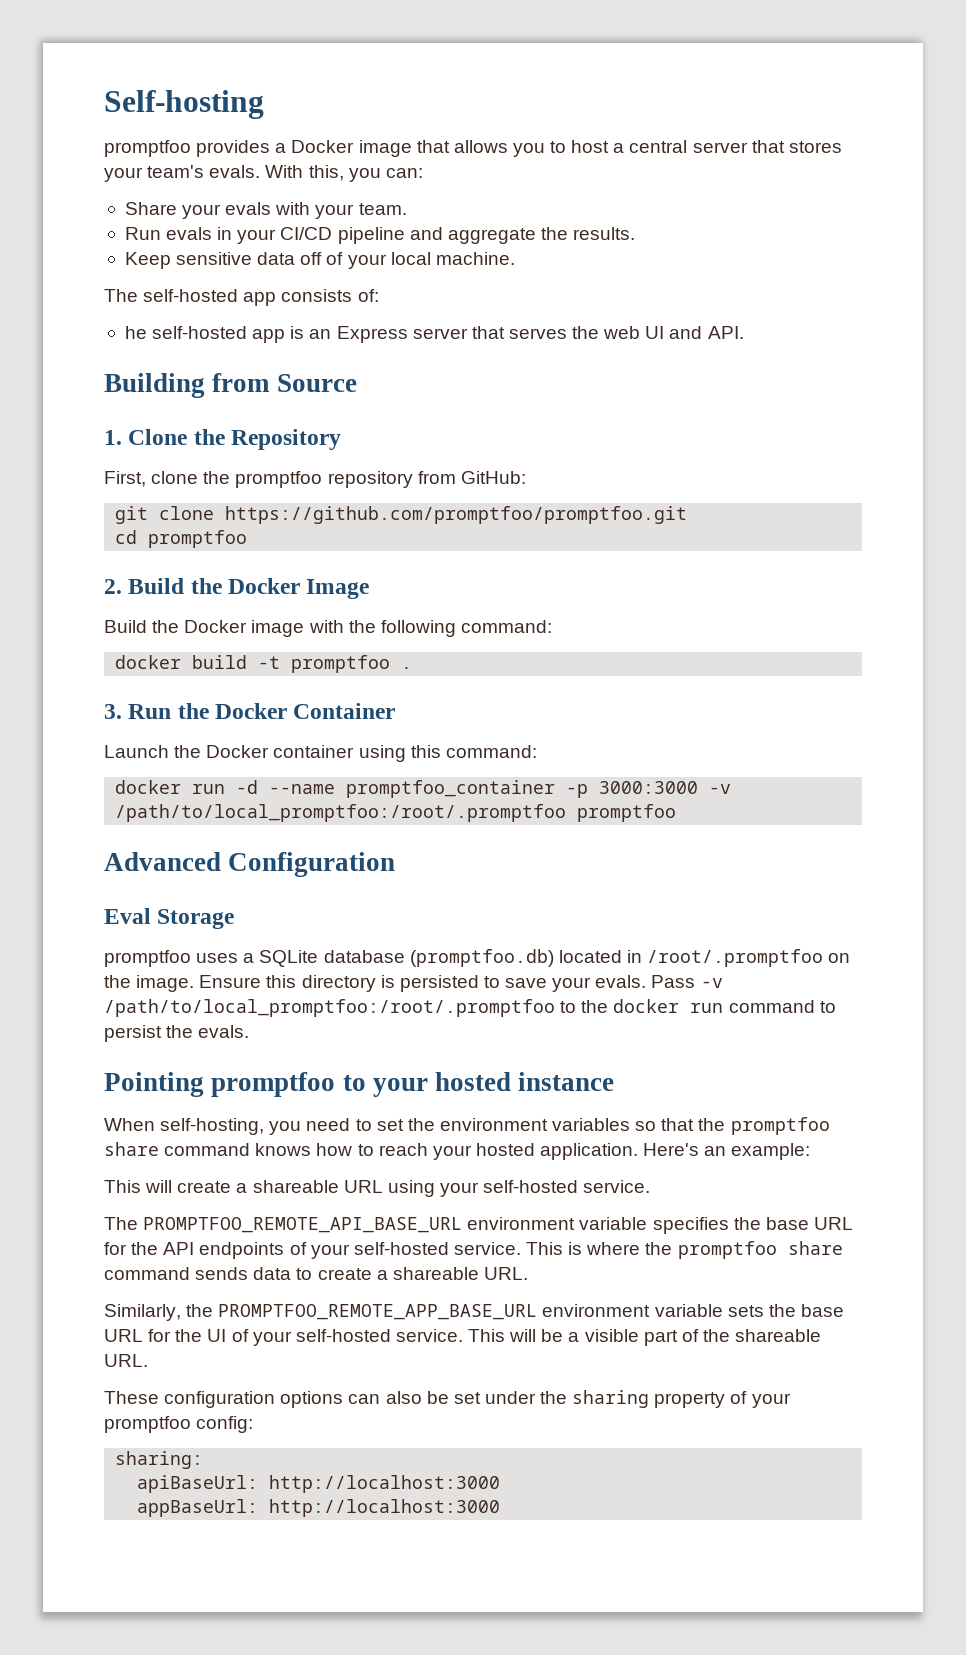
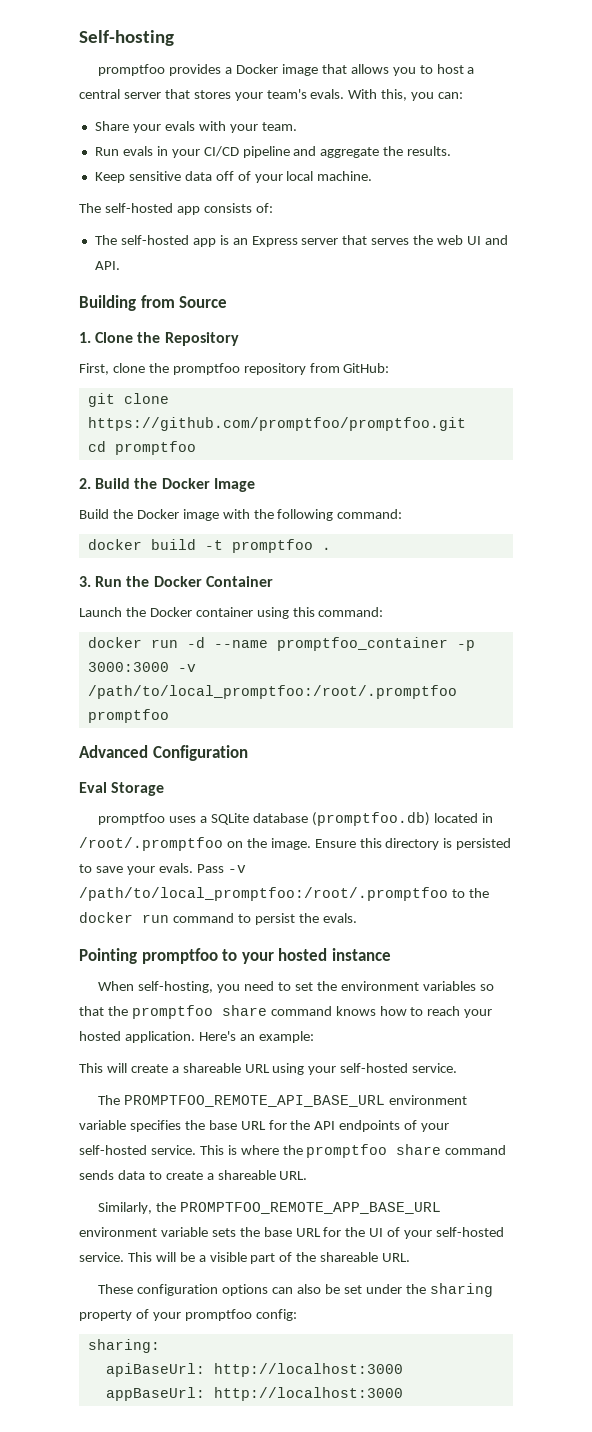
- he self-hosted app is an Express server that serves the web UI and API.
+ The self-hosted app is an Express server that serves the web UI and API.

